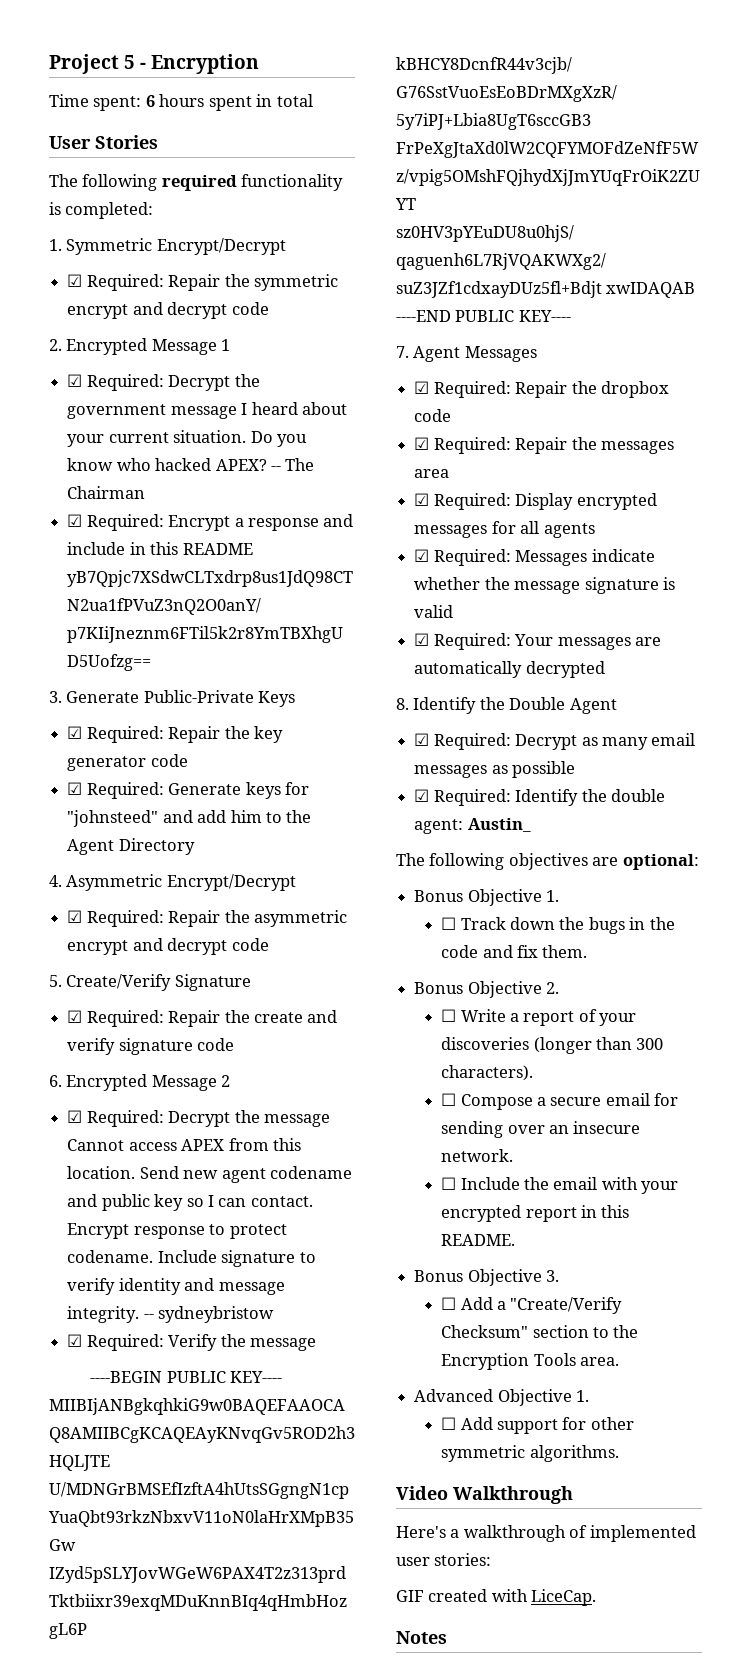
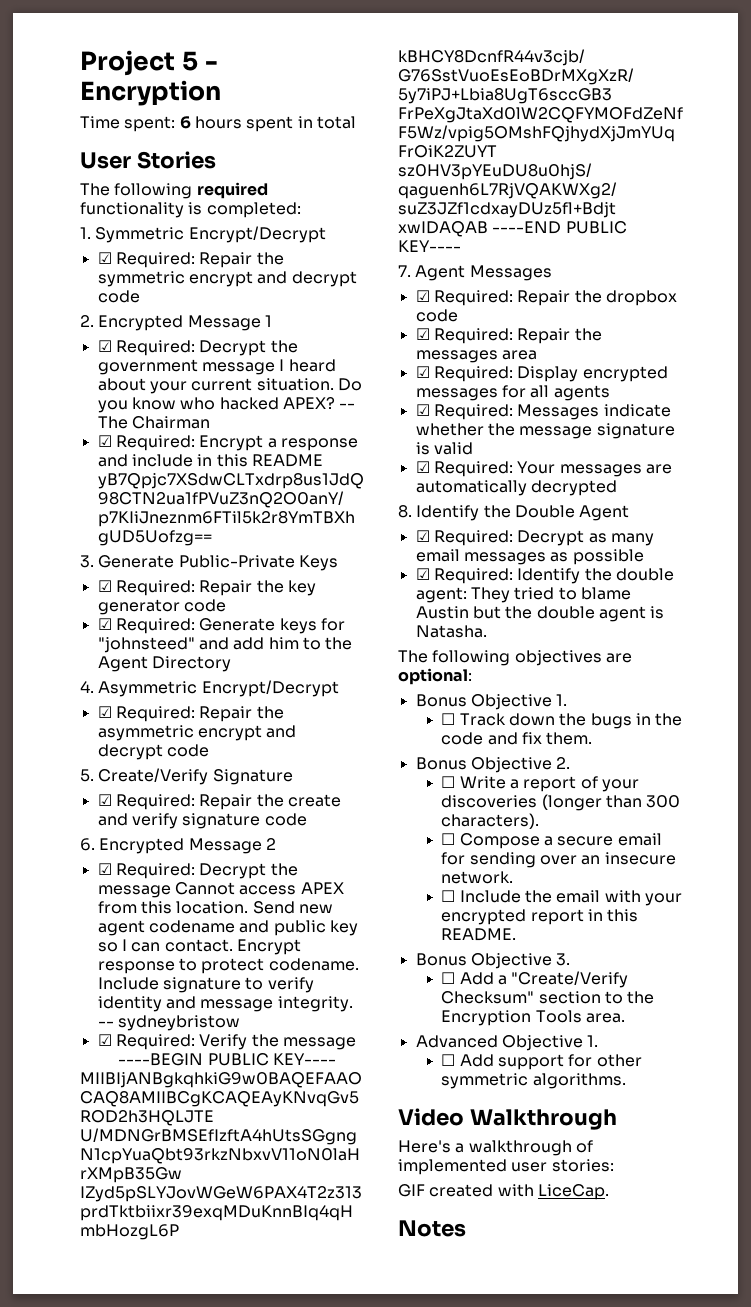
- ☑ Required: Identify the double agent: Austin_
+ ☑ Required: Identify the double agent: They tried to blame Austin but the double agent is Natasha.

